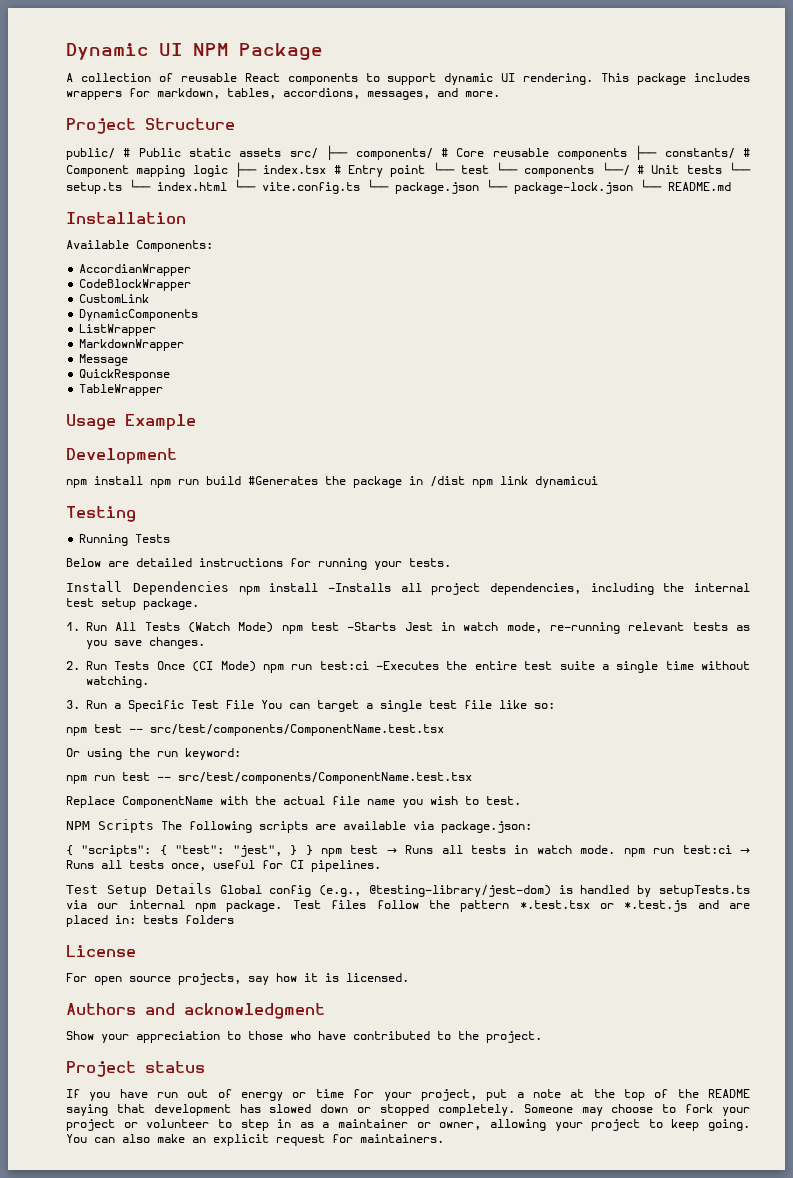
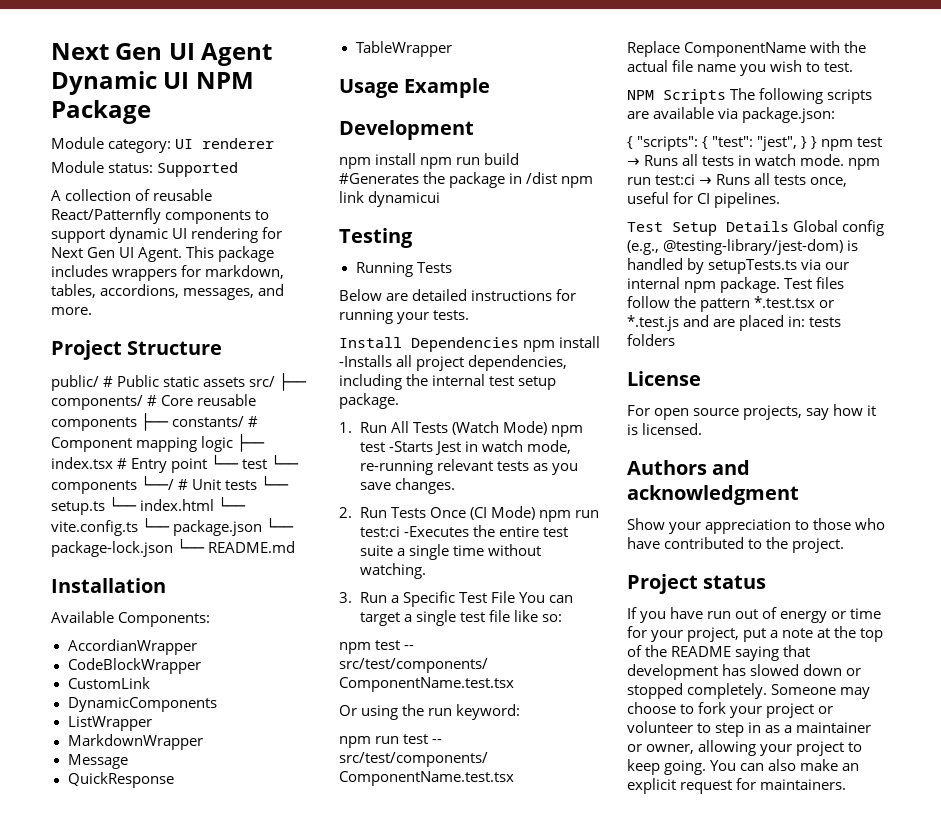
- Dynamic UI NPM Package
+ Next Gen UI Agent Dynamic UI NPM Package
+ Module category: UI renderer
+ Module status: Supported
- A collection of reusable React components to support dynamic UI rendering.
+ A collection of reusable React/Patternfly components to support dynamic UI rendering for Next Gen UI Agent.

